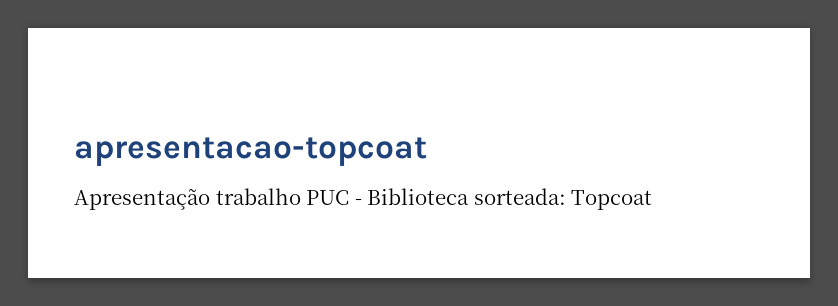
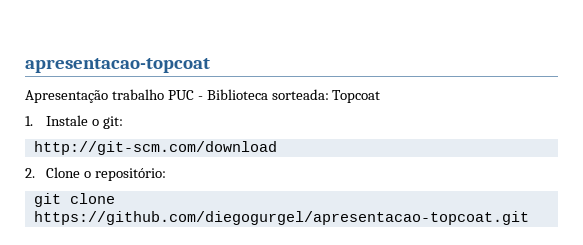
+ 1. Instale o git:
+ http://git-scm.com/download
+ 2. Clone o repositório:
+ git clone https://github.com/diegogurgel/apresentacao-topcoat.git

